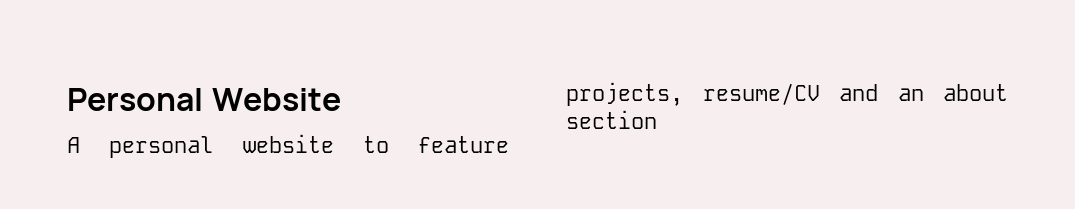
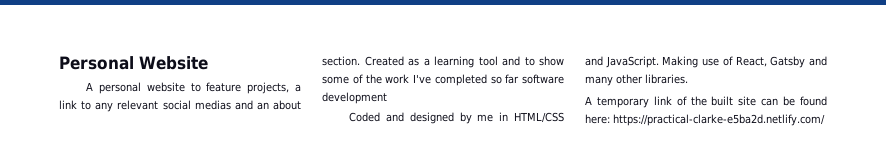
- A personal website to feature projects, resume/CV and an about section
+ A personal website to feature projects, a link to any relevant social medias and an about section. Created as a learning tool and to show some of the work I've completed so far software development
+ Coded and designed by me in HTML/CSS and JavaScript. Making use of React, Gatsby and many other libraries.
+ A temporary link of the built site can be found here: https://practical-clarke-e5ba2d.netlify.com/

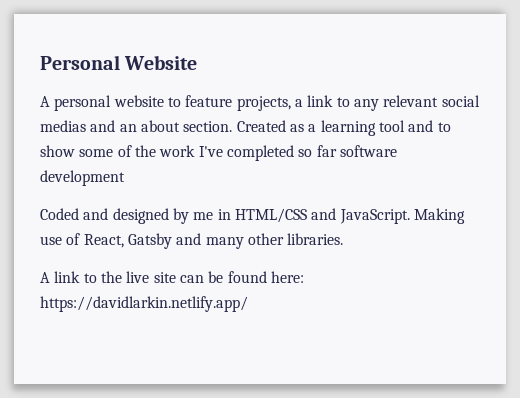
- A temporary link of the built site can be found here: https://practical-clarke-e5ba2d.netlify.com/
+ A link to the live site can be found here: https://davidlarkin.netlify.app/

